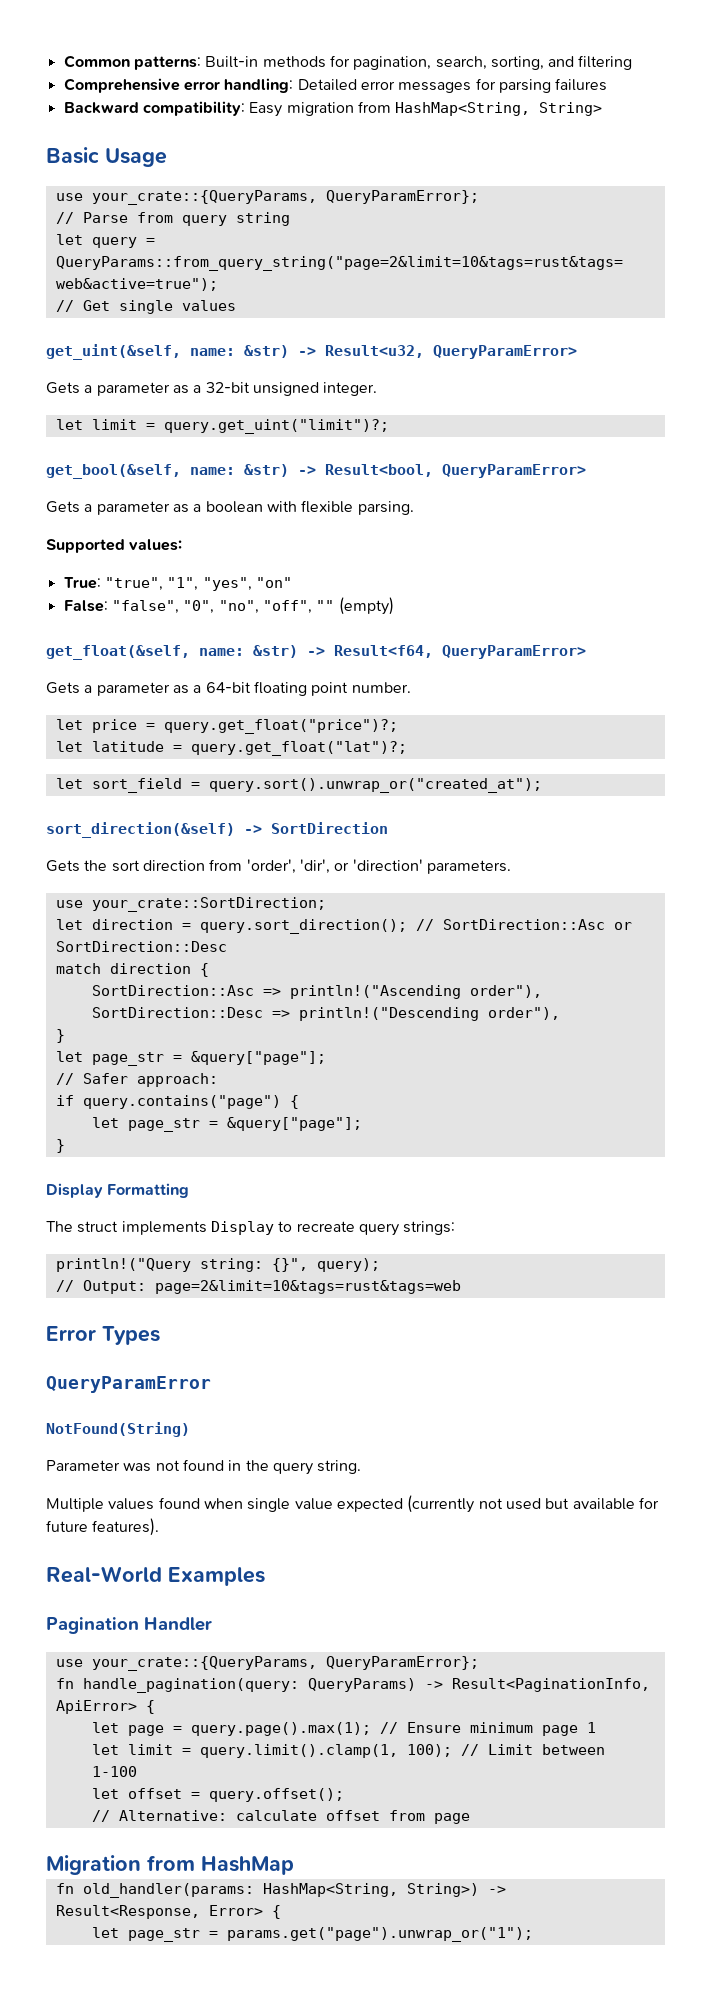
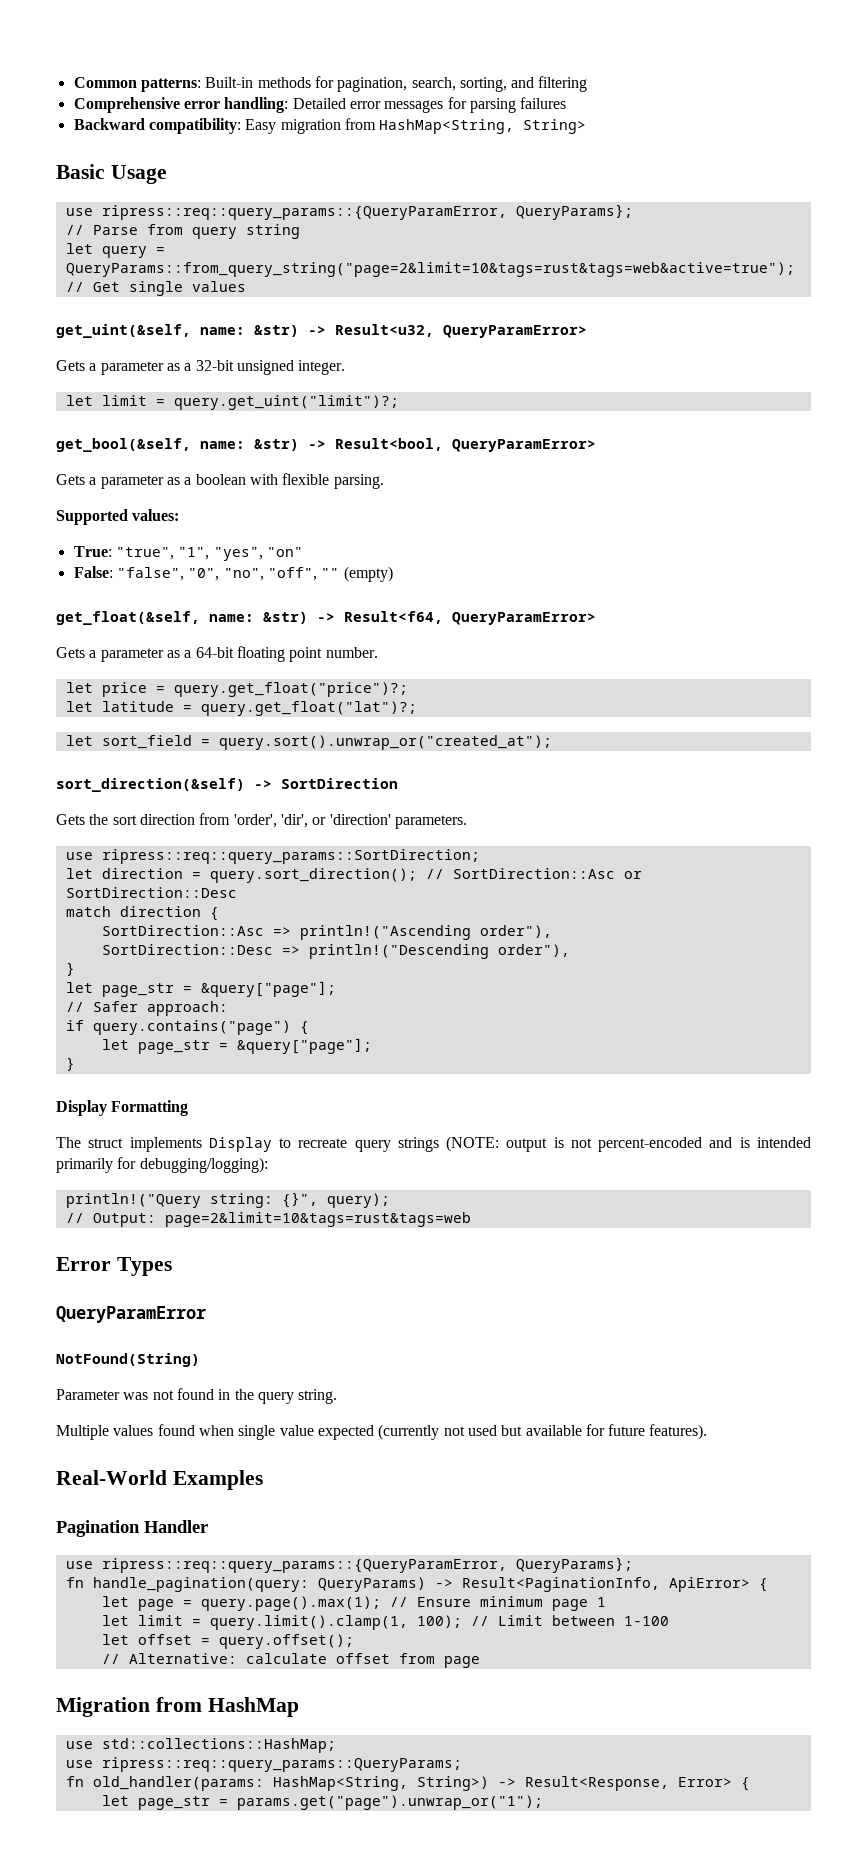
  Basic Usage
- use your_crate::{QueryParams, QueryParamError};
+ use ripress::req::query_params::{QueryParamError, QueryParams};
- use your_crate::SortDirection;
+ use ripress::req::query_params::SortDirection;
- The struct implements Display to recreate query strings:
+ The struct implements Display to recreate query strings (NOTE: output is not percent-encoded and is intended primarily for debugging/logging):
  Pagination Handler
- use your_crate::{QueryParams, QueryParamError};
+ use ripress::req::query_params::{QueryParamError, QueryParams};
+ use std::collections::HashMap;
+ use ripress::req::query_params::QueryParams;

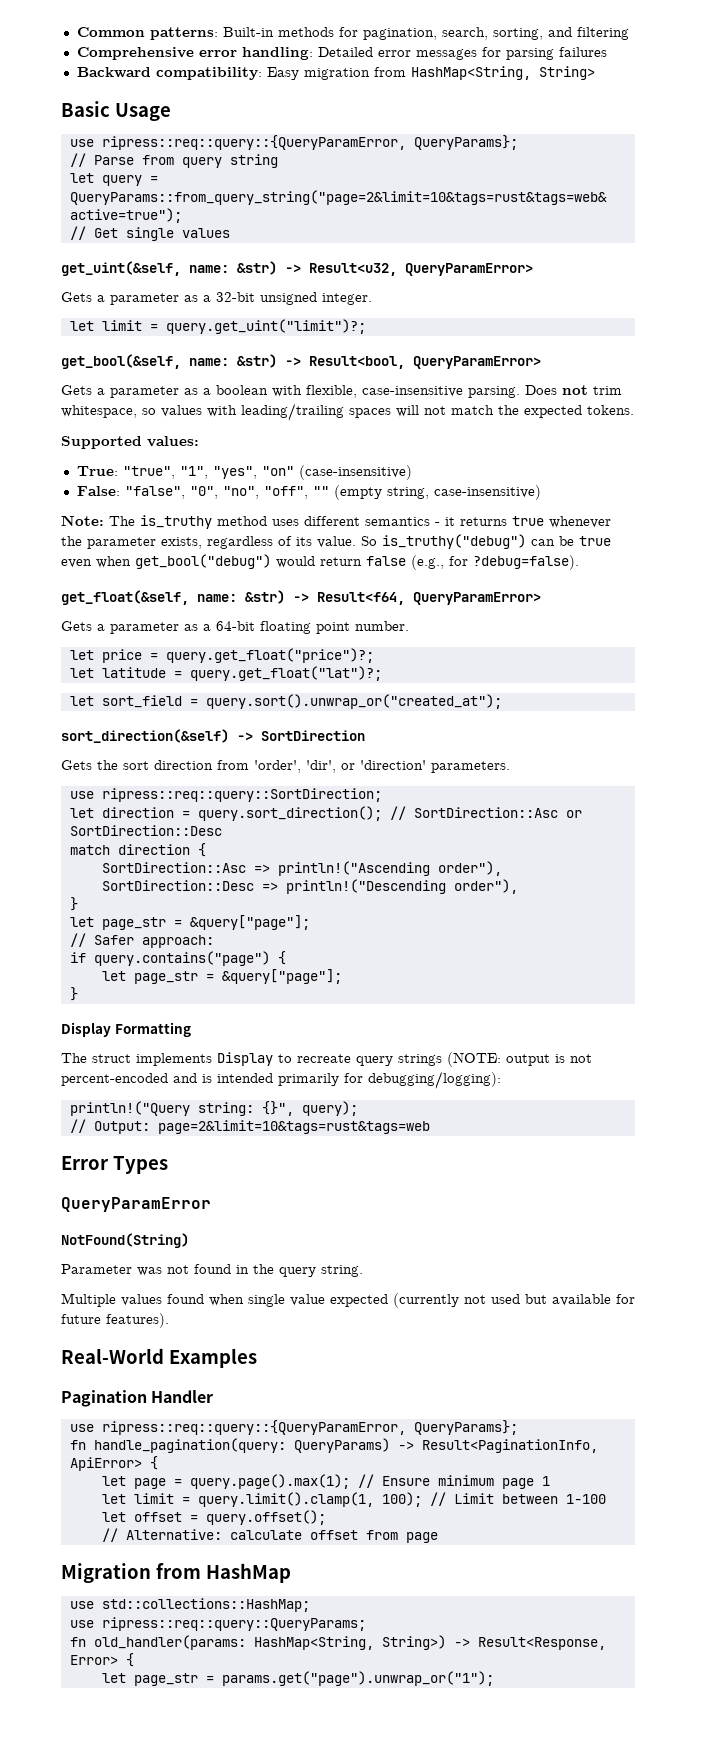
  Basic Usage
- use ripress::req::query_params::{QueryParamError, QueryParams};
+ use ripress::req::query::{QueryParamError, QueryParams};
- Gets a parameter as a boolean with flexible parsing.
+ Gets a parameter as a boolean with flexible, case-insensitive parsing. Does not trim whitespace, so values with leading/trailing spaces will not match the expected tokens.
- True: "true", "1", "yes", "on"
+ True: "true", "1", "yes", "on" (case-insensitive)
- False: "false", "0", "no", "off", "" (empty)
+ False: "false", "0", "no", "off", "" (empty string, case-insensitive)
+ Note: The is_truthy method uses different semantics - it returns true whenever the parameter exists, regardless of its value. So is_truthy("debug") can be true even when get_bool("debug") would return false (e.g., for ?debug=false).
- use ripress::req::query_params::SortDirection;
+ use ripress::req::query::SortDirection;
  Pagination Handler
- use ripress::req::query_params::{QueryParamError, QueryParams};
+ use ripress::req::query::{QueryParamError, QueryParams};
- use ripress::req::query_params::QueryParams;
+ use ripress::req::query::QueryParams;

